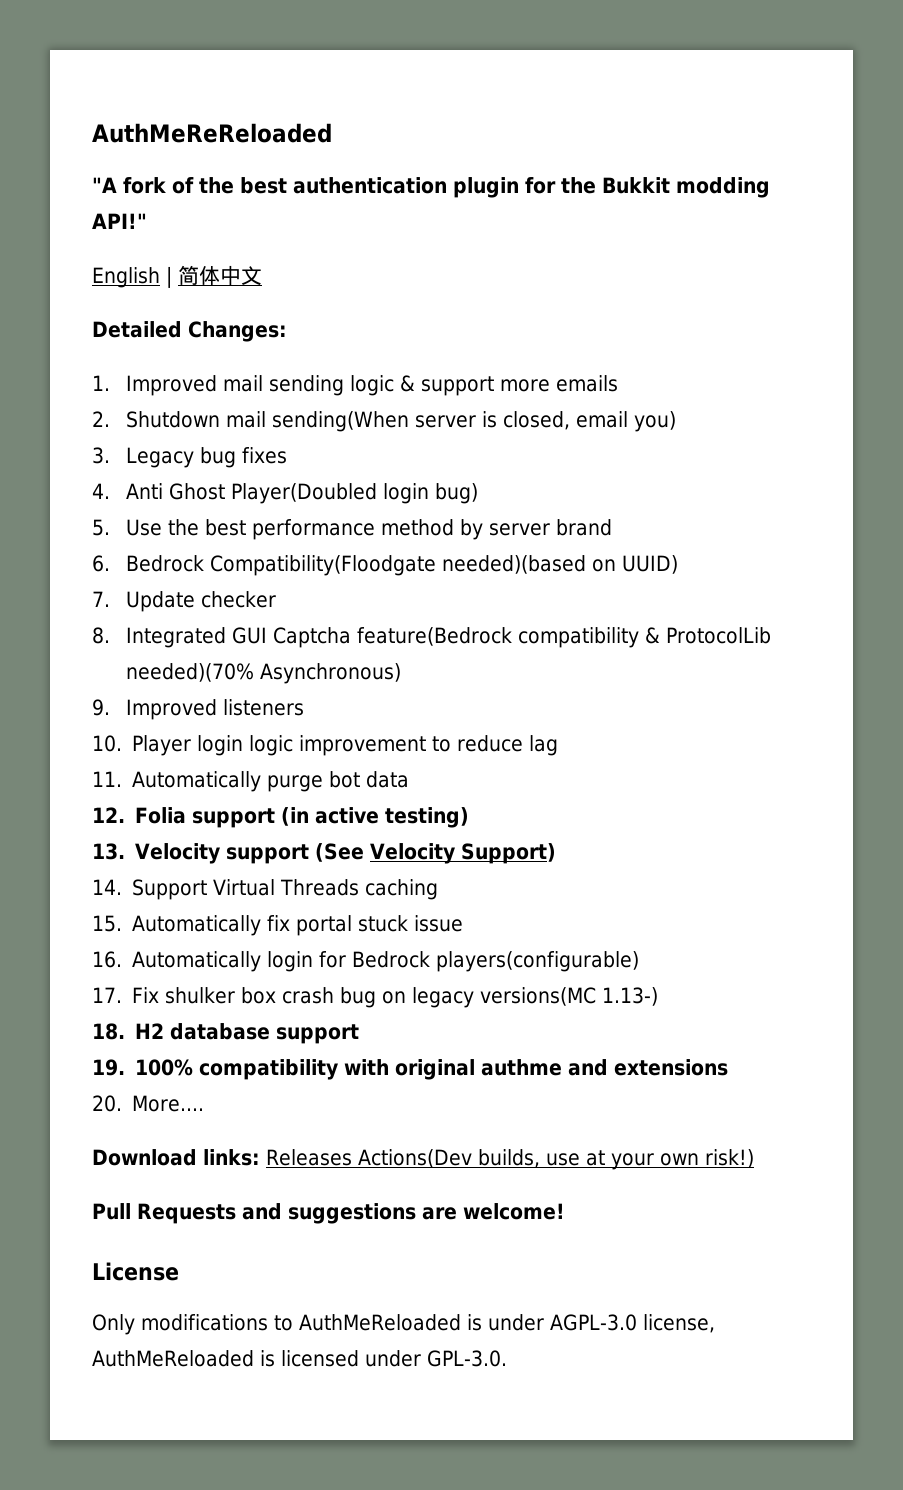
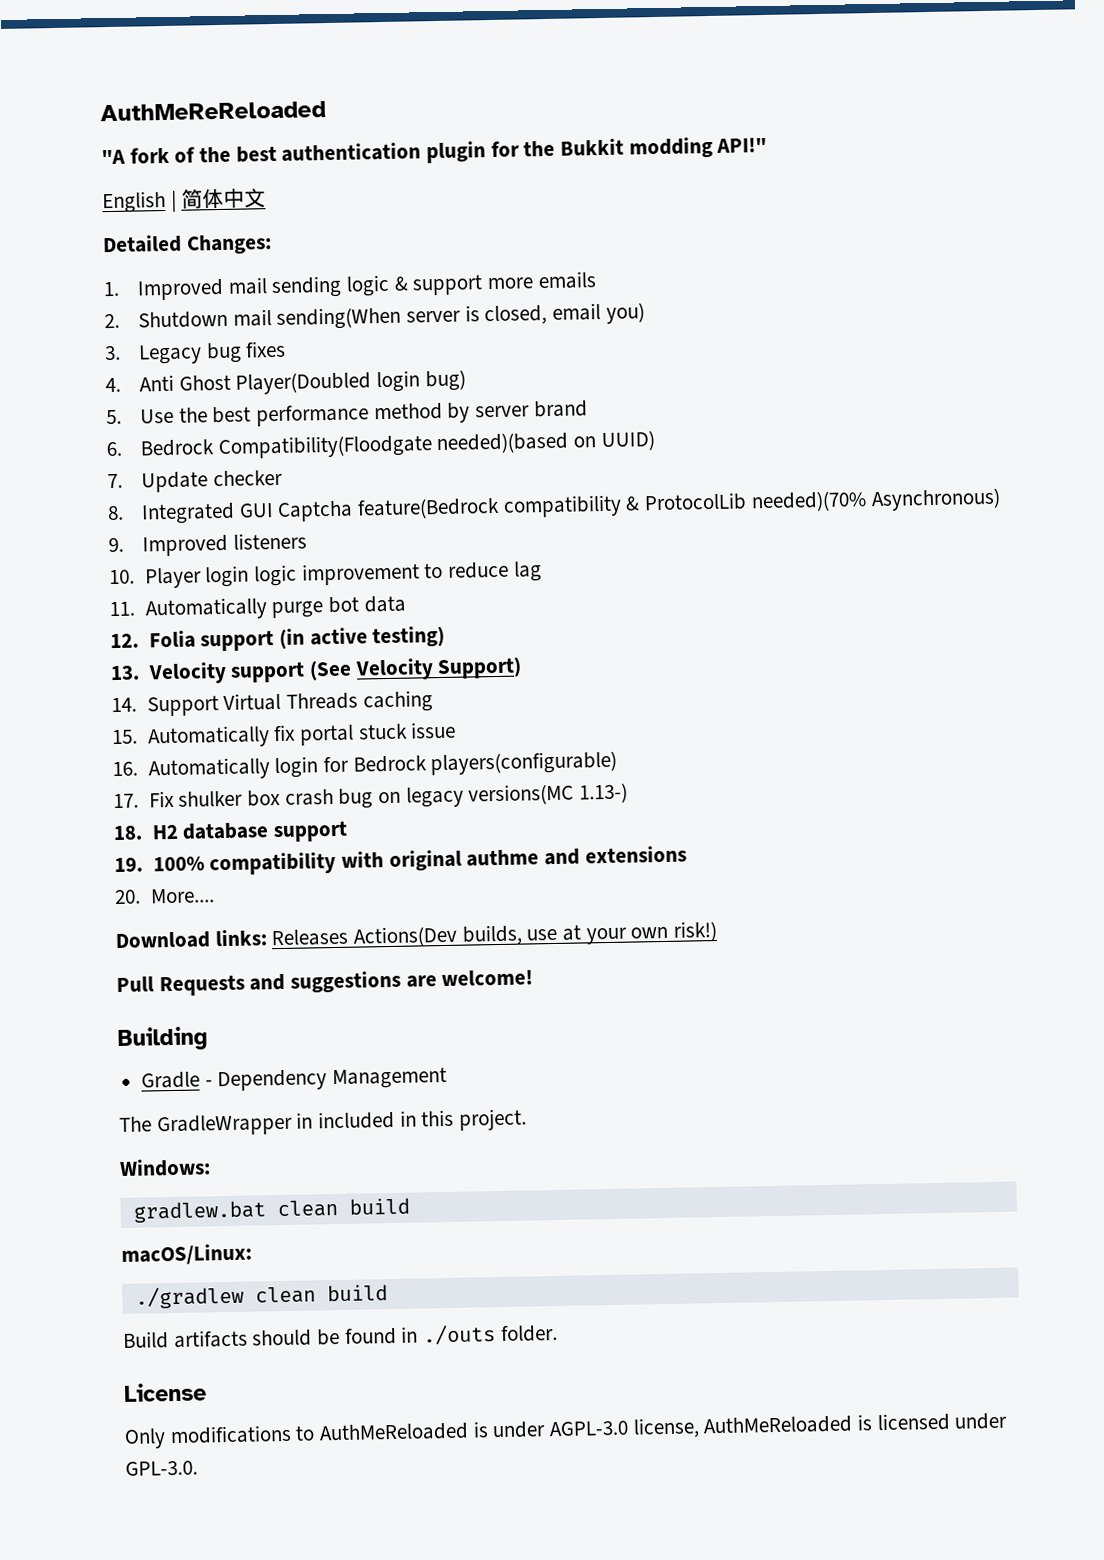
+ Building
+ Gradle - Dependency Management
+ The GradleWrapper in included in this project.
+ Windows:
+ gradlew.bat clean build
+ macOS/Linux:
+ ./gradlew clean build
+ Build artifacts should be found in ./outs folder.

